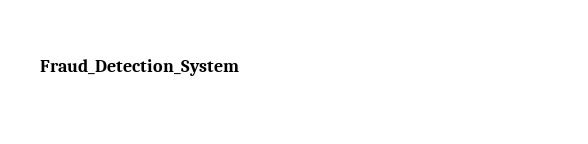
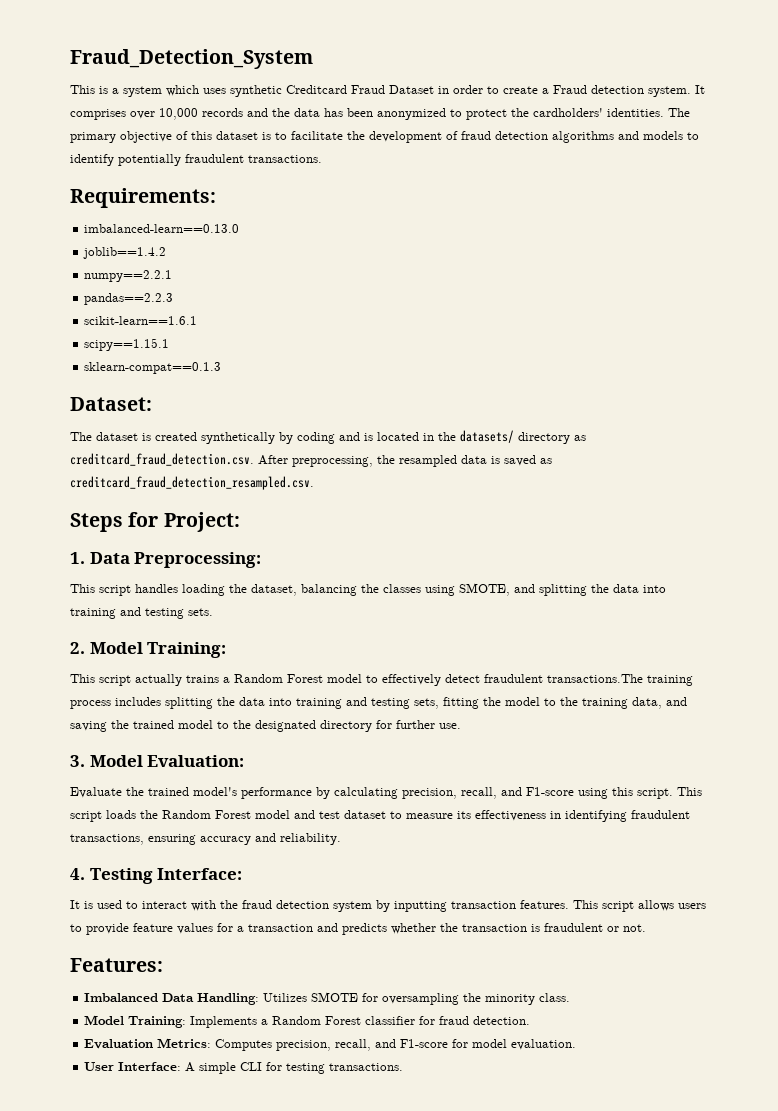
+ This is a system which uses synthetic Creditcard Fraud Dataset in order to create a Fraud detection system. It comprises over 10,000 records and the data has been anonymized to protect the cardholders' identities. The primary objective of this dataset is to facilitate the development of fraud detection algorithms and models to identify potentially fraudulent transactions.
+ Requirements:
+ imbalanced-learn==0.13.0
+ joblib==1.4.2
+ numpy==2.2.1
+ pandas==2.2.3
+ scikit-learn==1.6.1
+ scipy==1.15.1
+ sklearn-compat==0.1.3
+ Dataset:
+ The dataset is created synthetically by coding and is located in the datasets/ directory as creditcard_fraud_detection.csv. After preprocessing, the resampled data is saved as creditcard_fraud_detection_resampled.csv.
+ Steps for Project:
+ 1. Data Preprocessing:
+ This script handles loading the dataset, balancing the classes using SMOTE, and splitting the data into training and testing sets.
+ 2. Model Training:
+ This script actually trains a Random Forest model to effectively detect fraudulent transactions.The training process includes splitting the data into training and testing sets, fitting the model to the training data, and saving the trained model to the designated directory for further use.
+ 3. Model Evaluation:
+ Evaluate the trained model's performance by calculating precision, recall, and F1-score using this script. This script loads the Random Forest model and test dataset to measure its effectiveness in identifying fraudulent transactions, ensuring accuracy and reliability.
+ 4. Testing Interface:
+ It is used to interact with the fraud detection system by inputting transaction features. This script allows users to provide feature values for a transaction and predicts whether the transaction is fraudulent or not.
+ Features:
+ Imbalanced Data Handling: Utilizes SMOTE for oversampling the minority class.
+ Model Training: Implements a Random Forest classifier for fraud detection.
+ Evaluation Metrics: Computes precision, recall, and F1-score for model evaluation.
+ User Interface: A simple CLI for testing transactions.

